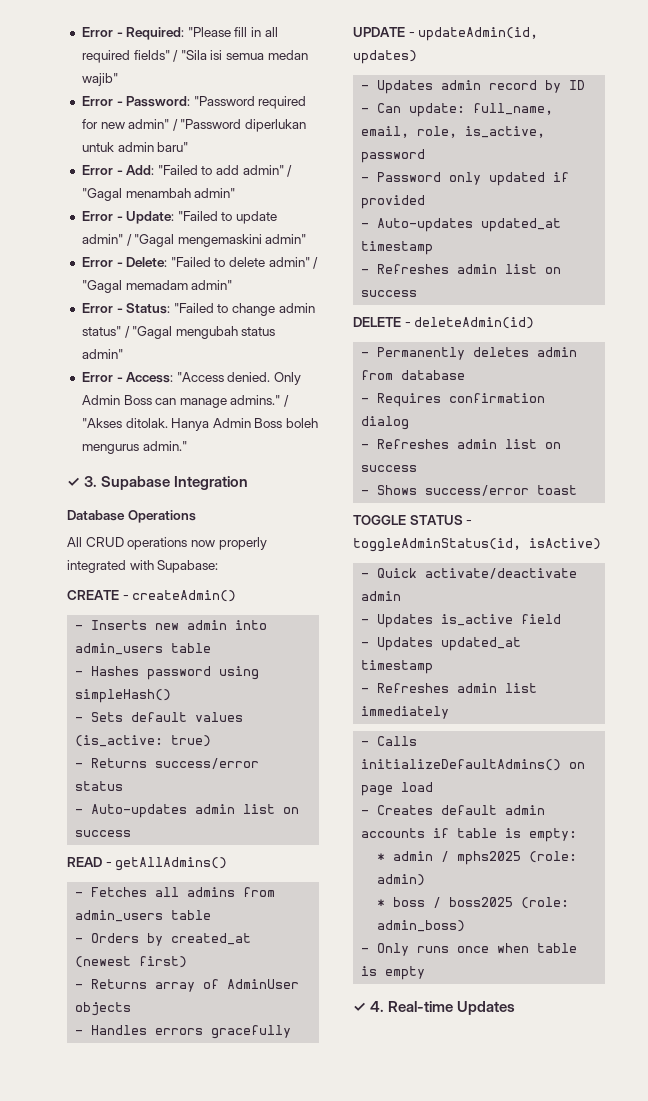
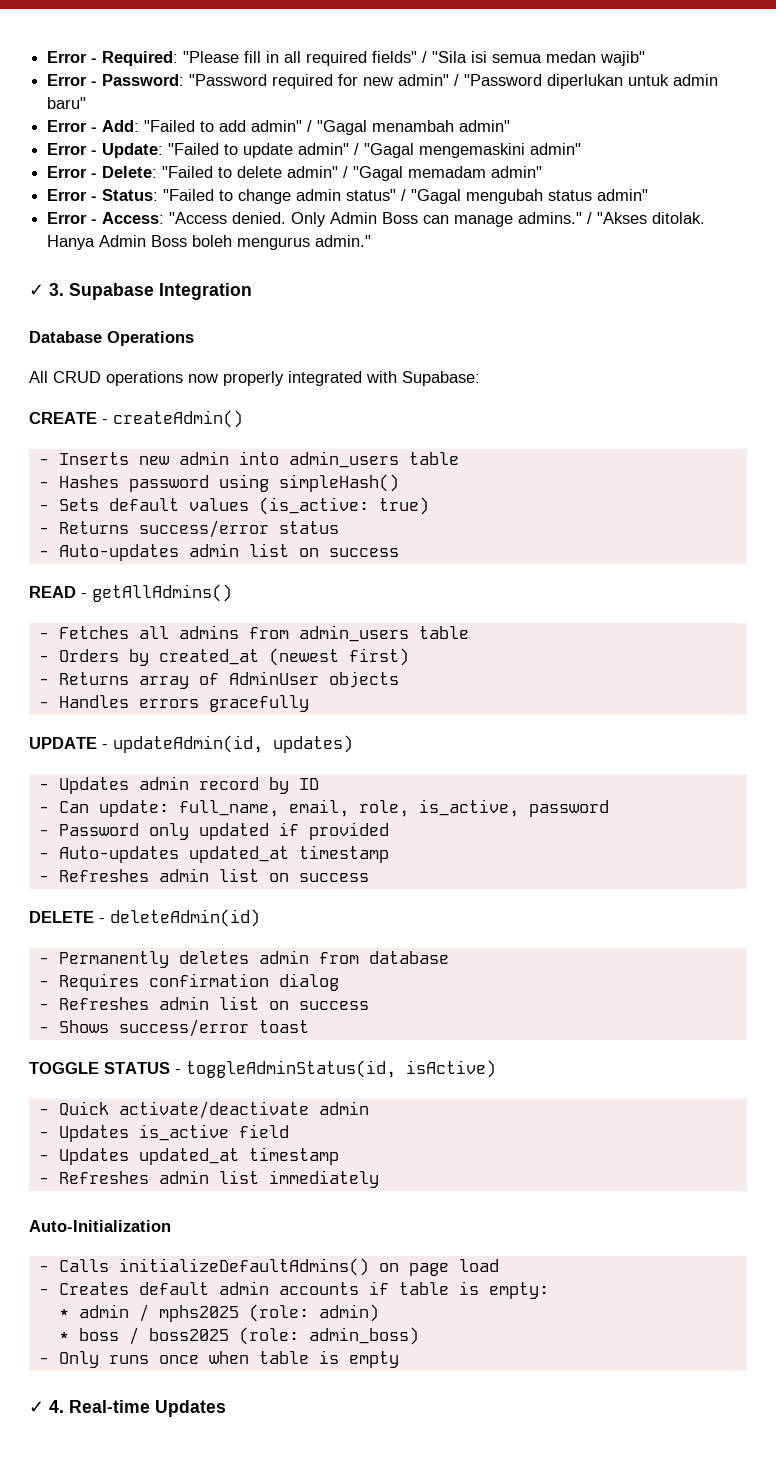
+ Auto-Initialization

